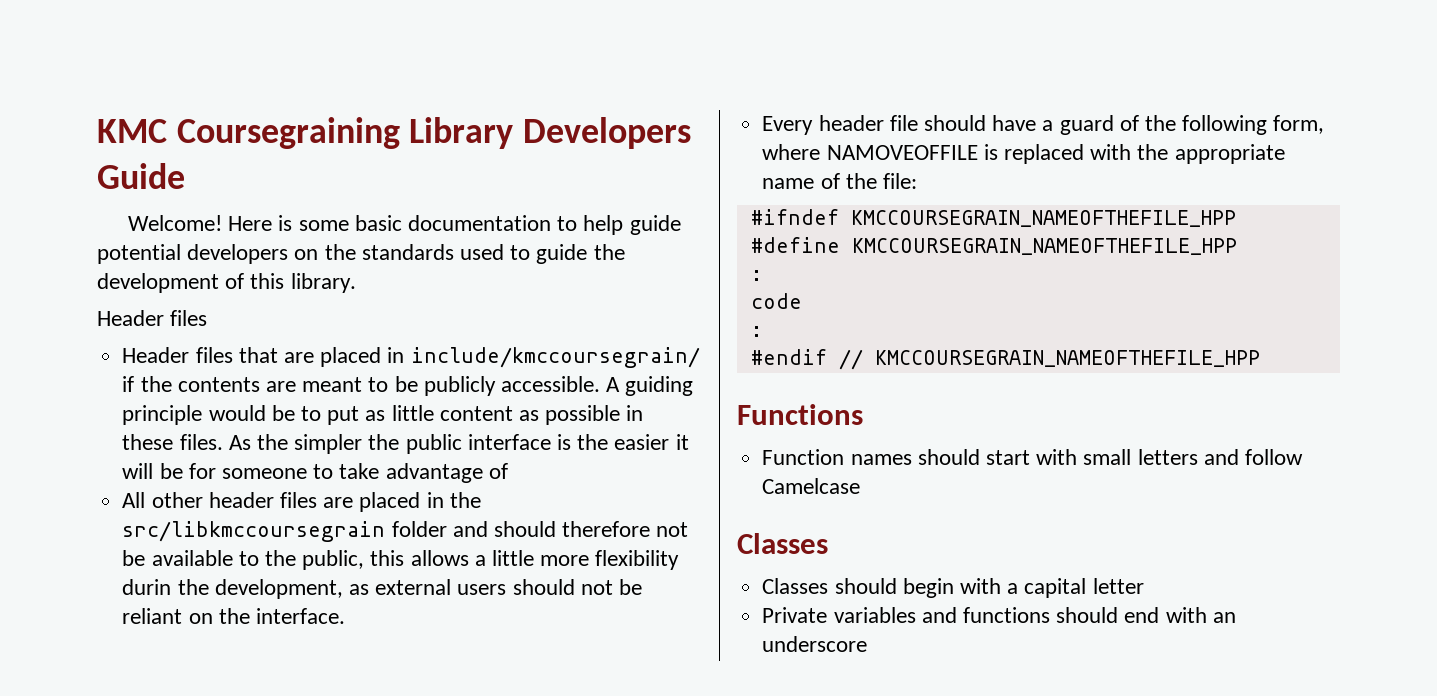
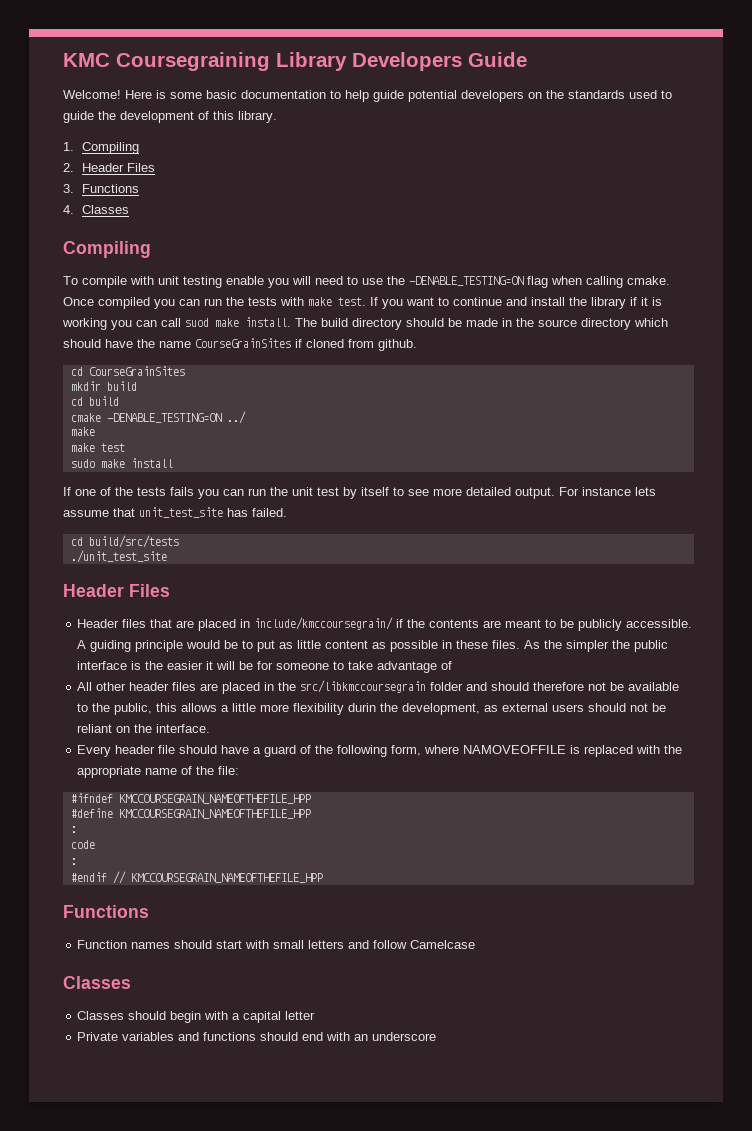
  Here is some basic documentation to help guide potential developers on the standards used to guide the development of this library.
- Header files
+ 1. Compiling
+ 2. Header Files
+ 3. Functions
+ 4. Classes
+ Compiling
+ To compile with unit testing enable you will need to use the -DENABLE_TESTING=ON flag when calling cmake. Once compiled you can run the tests with make test. If you want to continue and install the library if it is working you can call suod make install. The build directory should be made in the source directory which should have the name CourseGrainSites if cloned from github.
+ cd CourseGrainSites
+ mkdir build
+ cd build
+ cmake -DENABLE_TESTING=ON ../
+ make
+ make test
+ sudo make install
+ If one of the tests fails you can run the unit test by itself to see more detailed output. For instance lets assume that unit_test_site has failed.
+ cd build/src/tests
+ ./unit_test_site
+ Header Files

